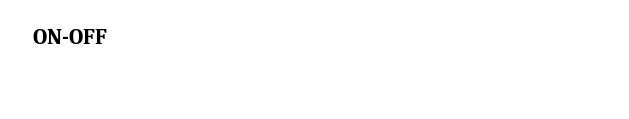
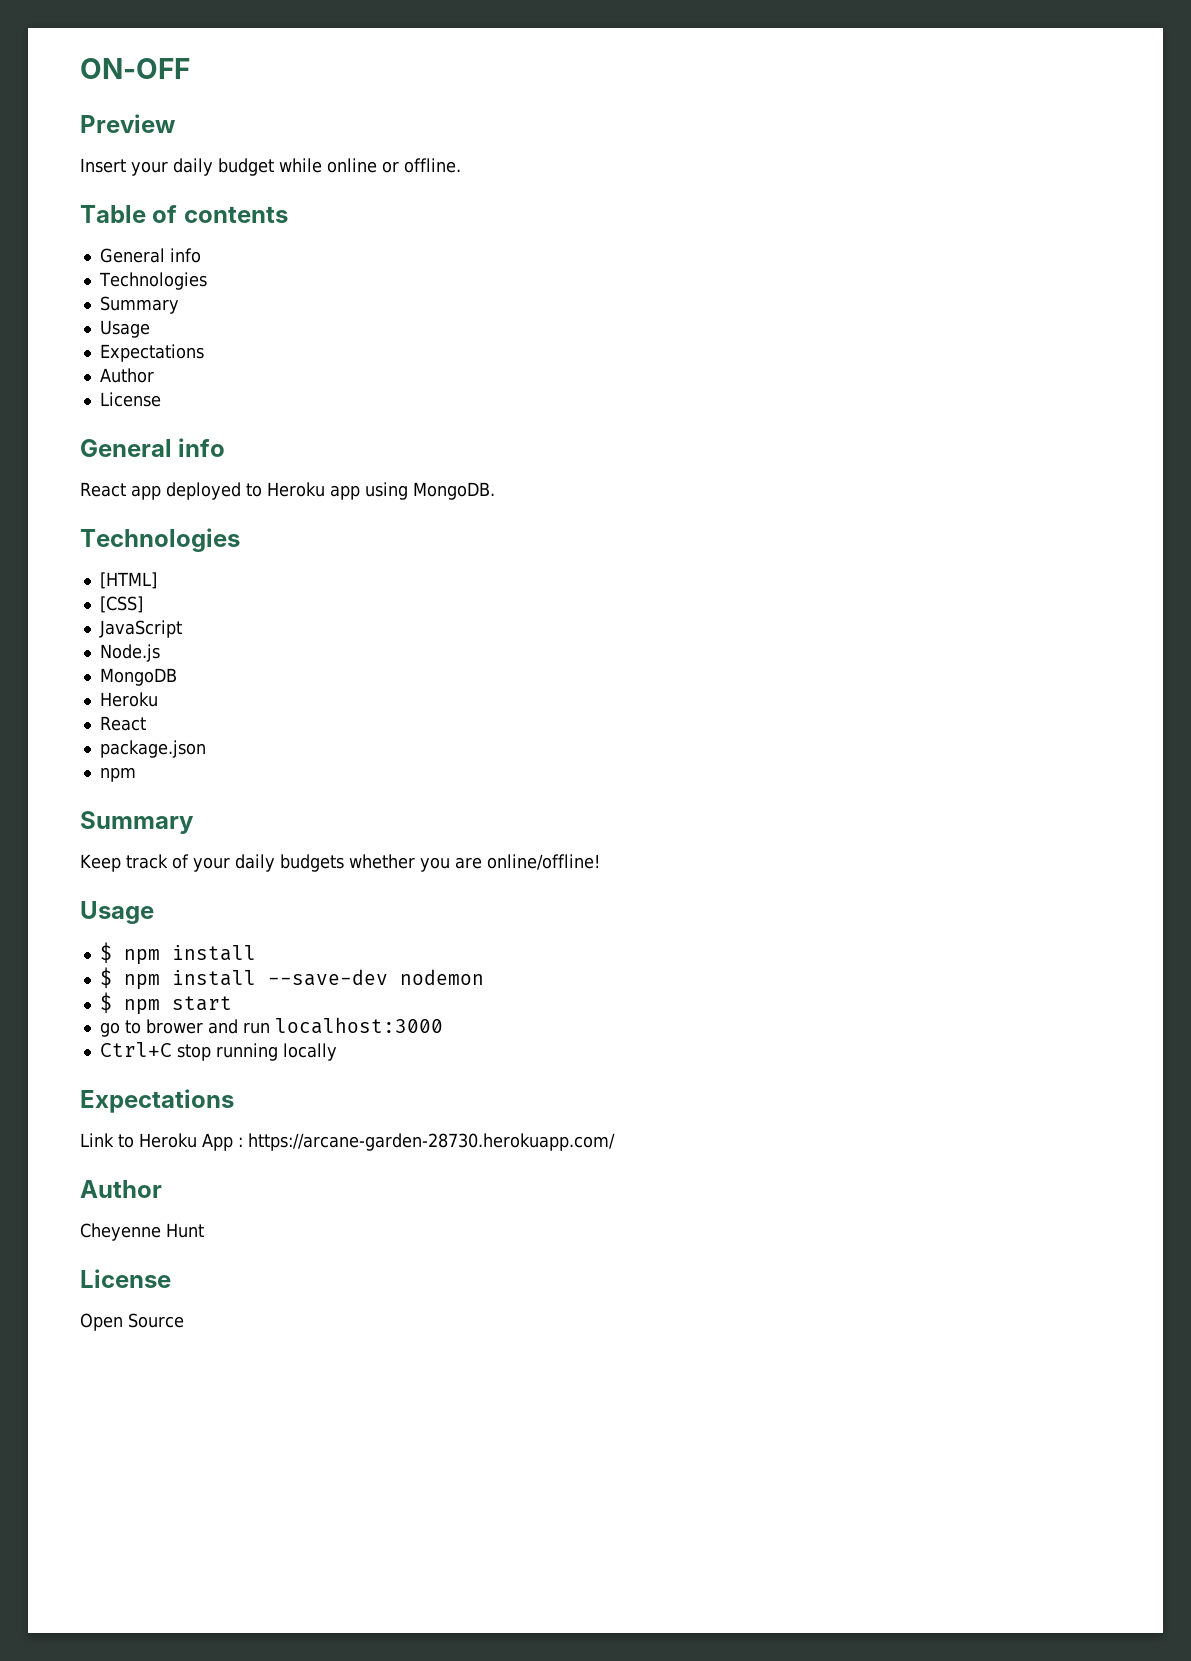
+ Preview
+ Insert your daily budget while online or offline.
+ Table of contents
+ General info
+ Technologies
+ Summary
+ Usage
+ Expectations
+ Author
+ License
+ General info
+ React app deployed to Heroku app using MongoDB.
+ Technologies
+ [HTML]
+ [CSS]
+ JavaScript
+ Node.js
+ MongoDB
+ Heroku
+ React
+ package.json
+ npm
+ Summary
+ Keep track of your daily budgets whether you are online/offline!
+ Usage
+ $ npm install
+ $ npm install --save-dev nodemon
+ $ npm start
+ go to brower and run localhost:3000
+ Ctrl+C stop running locally
+ Expectations
+ Link to Heroku App : https://arcane-garden-28730.herokuapp.com/
+ Author
+ Cheyenne Hunt
+ License
+ Open Source

